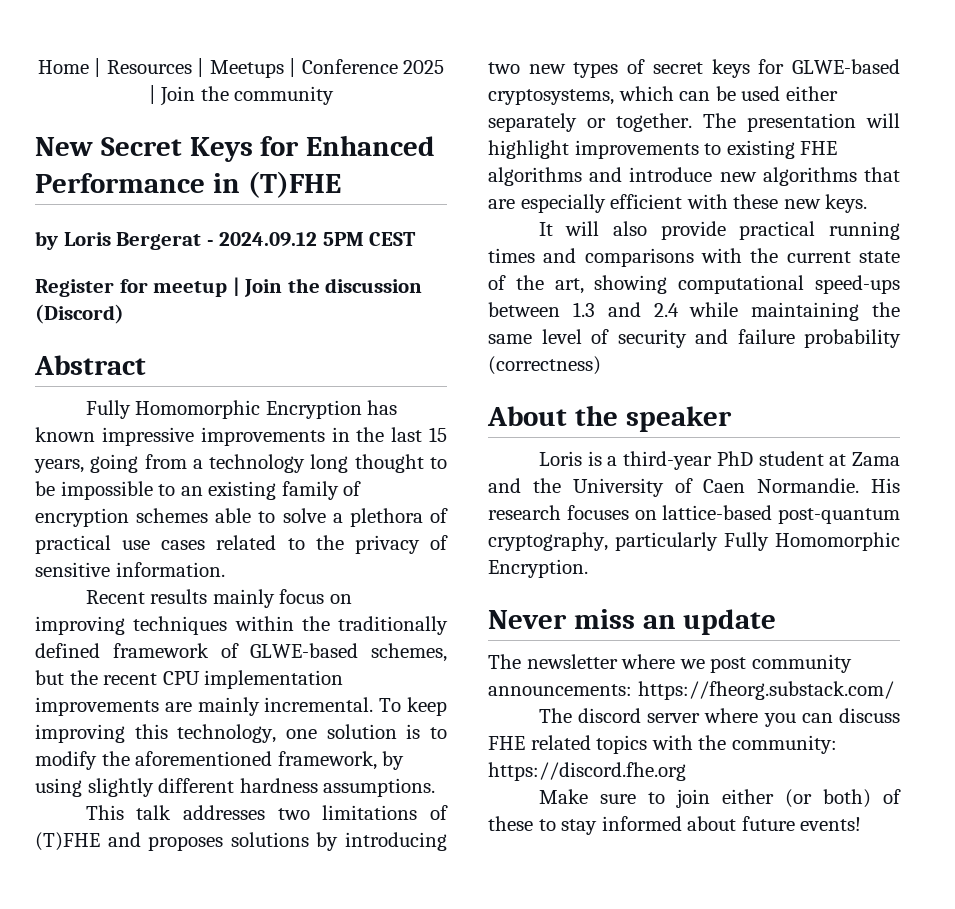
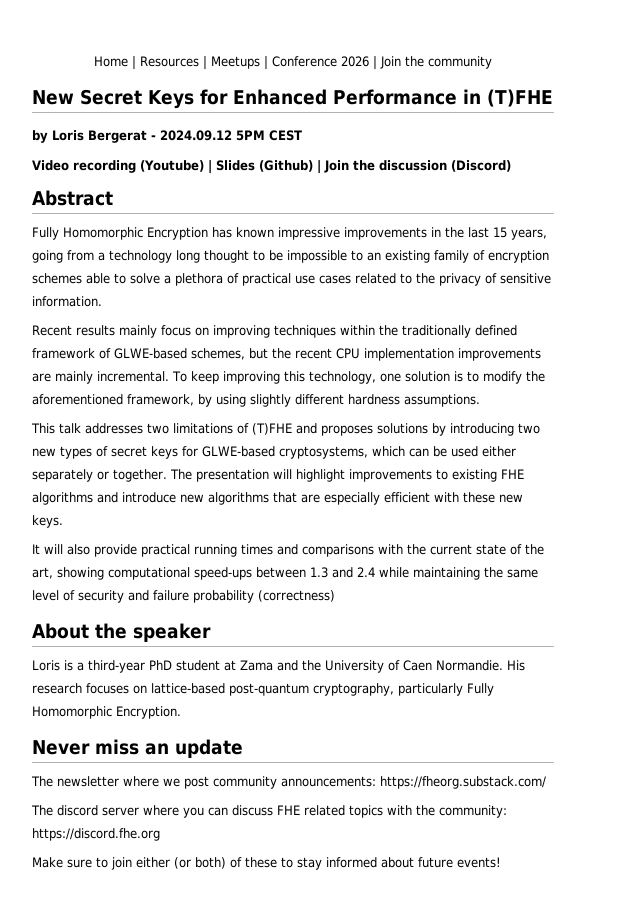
- Home | Resources | Meetups | Conference 2025 | Join the community
+ Home | Resources | Meetups | Conference 2026 | Join the community
- Register for meetup | Join the discussion (Discord)
+ Video recording (Youtube) | Slides (Github) | Join the discussion (Discord)

